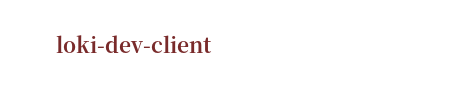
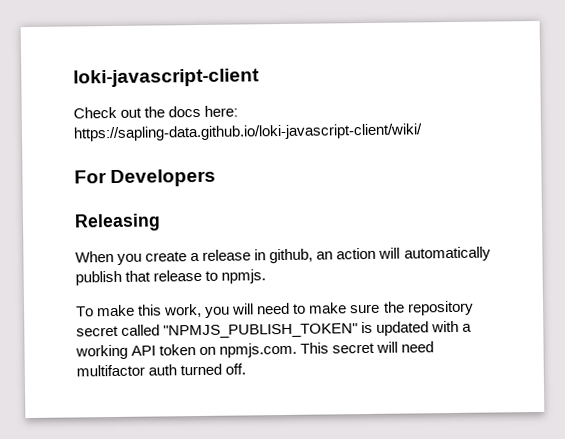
- loki-dev-client
+ loki-javascript-client
+ Check out the docs here: https://sapling-data.github.io/loki-javascript-client/wiki/
+ For Developers
+ Releasing
+ When you create a release in github, an action will automatically publish that release to npmjs.
+ To make this work, you will need to make sure the repository secret called "NPMJS_PUBLISH_TOKEN" is updated with a working API token on npmjs.com. This secret will need multifactor auth turned off.

